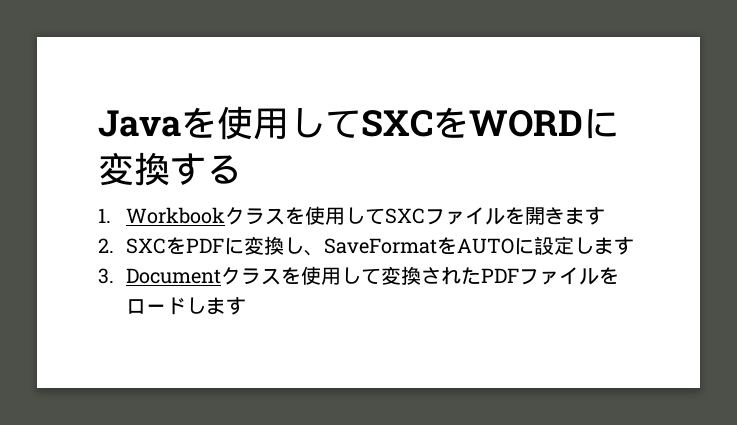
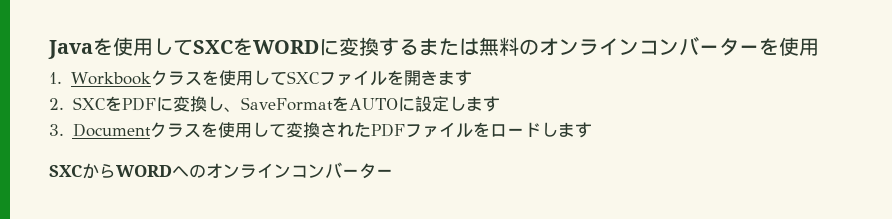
- Javaを使用してSXCをWORDに変換する
+ Javaを使用してSXCをWORDに変換するまたは無料のオンラインコンバーターを使用
+ SXCからWORDへのオンラインコンバーター

